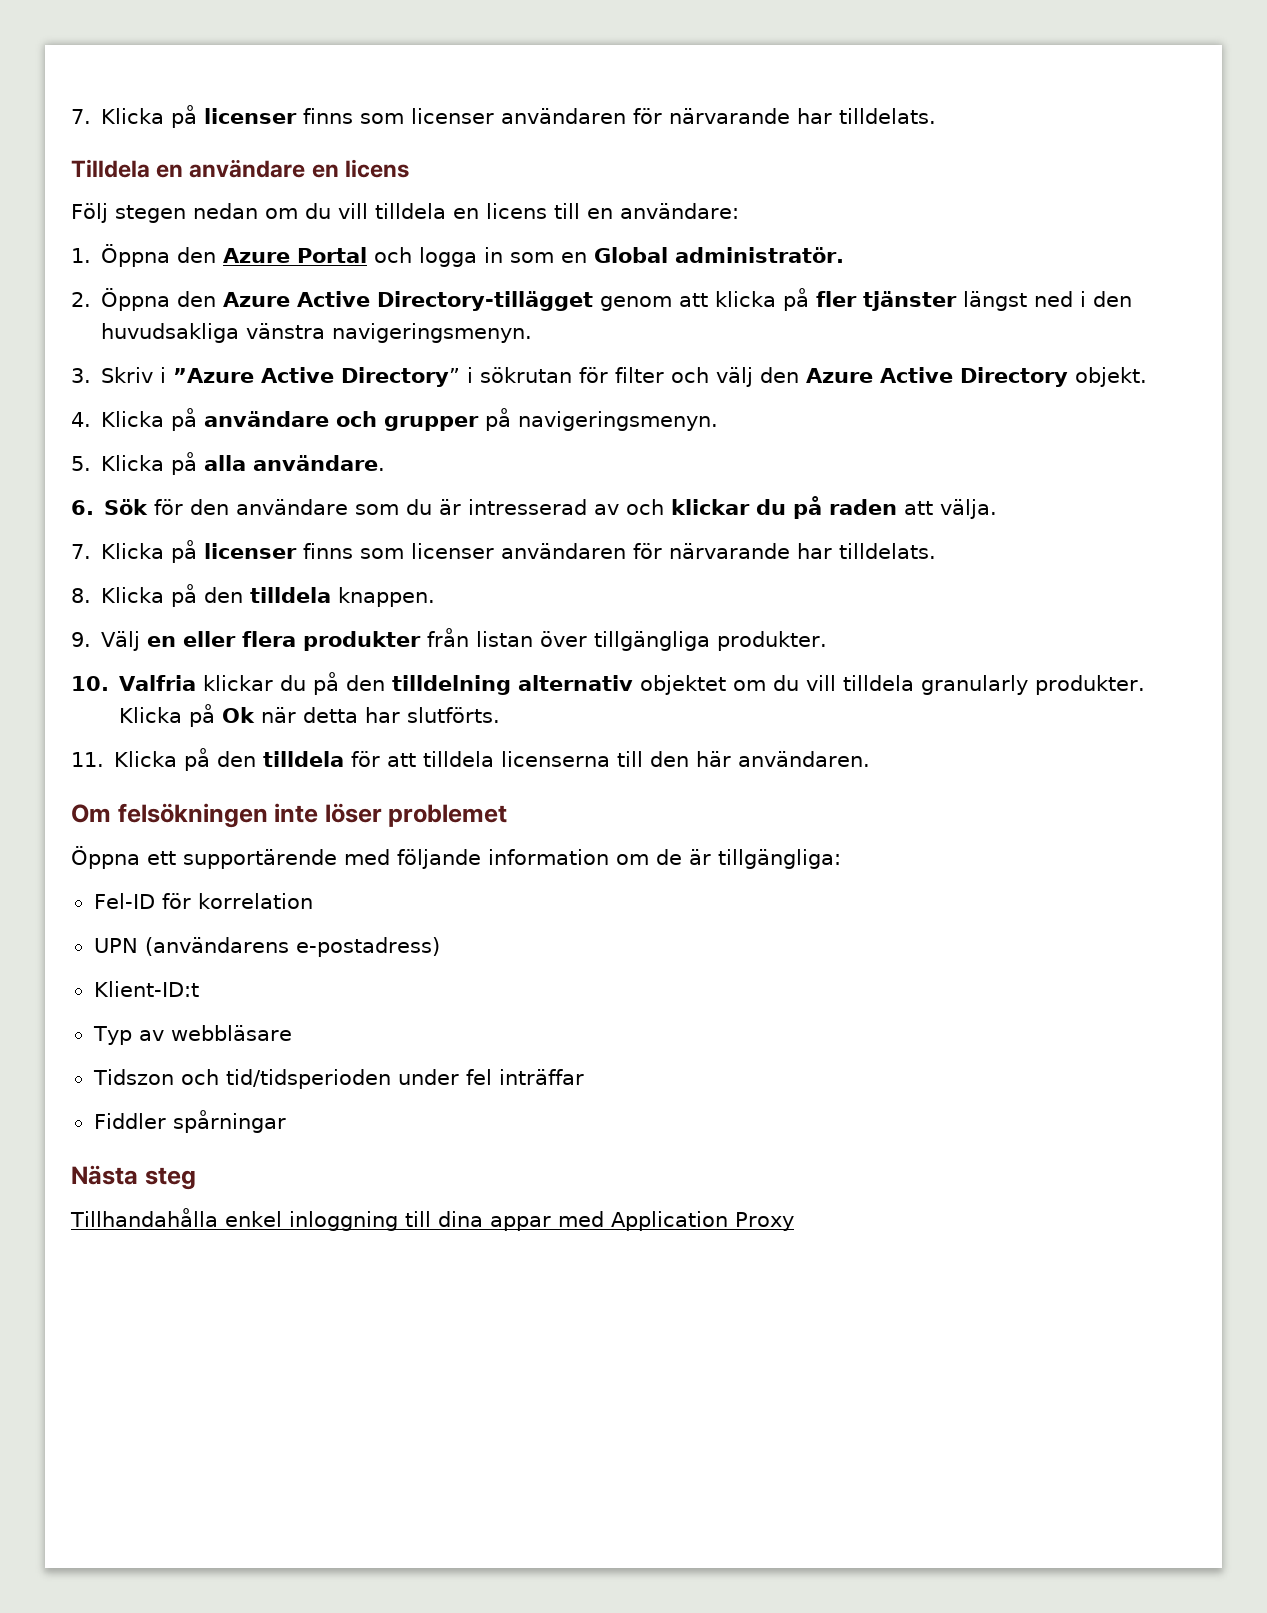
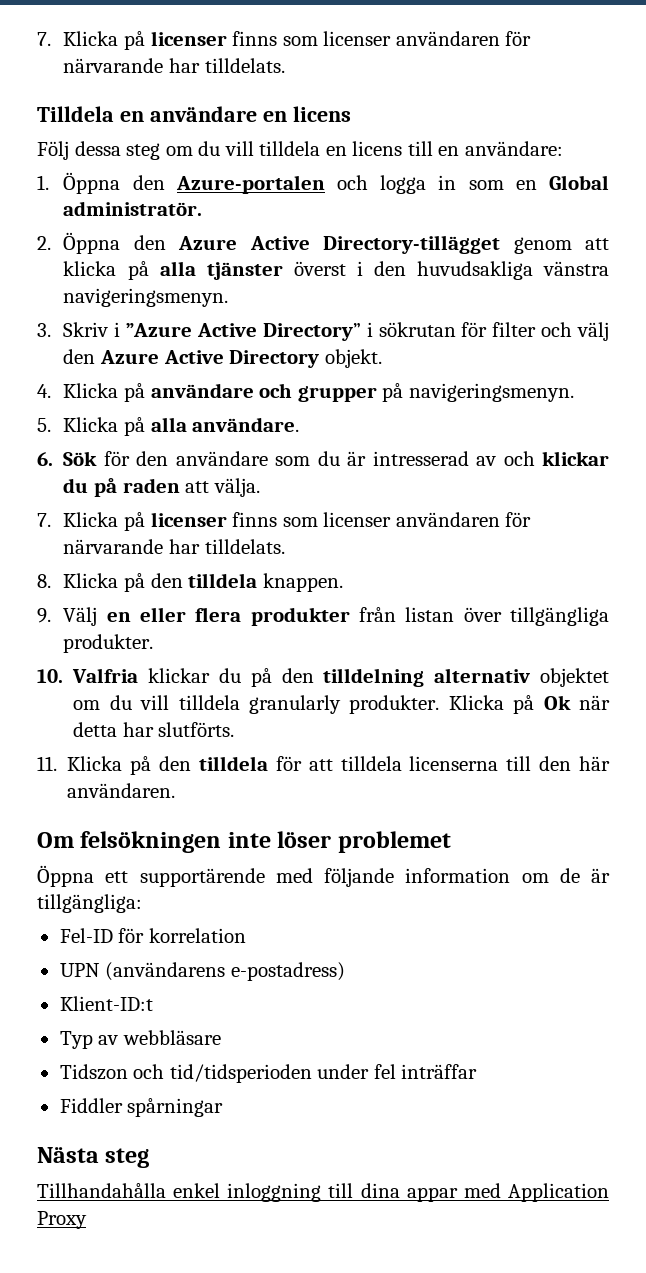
- Följ stegen nedan om du vill tilldela en licens till en användare:
+ Följ dessa steg om du vill tilldela en licens till en användare:
- 1. Öppna den Azure Portal och logga in som en Global administratör.
+ 1. Öppna den Azure-portalen och logga in som en Global administratör.
- 2. Öppna den Azure Active Directory-tillägget genom att klicka på fler tjänster längst ned i den huvudsakliga vänstra navigeringsmenyn.
+ 2. Öppna den Azure Active Directory-tillägget genom att klicka på alla tjänster överst i den huvudsakliga vänstra navigeringsmenyn.

